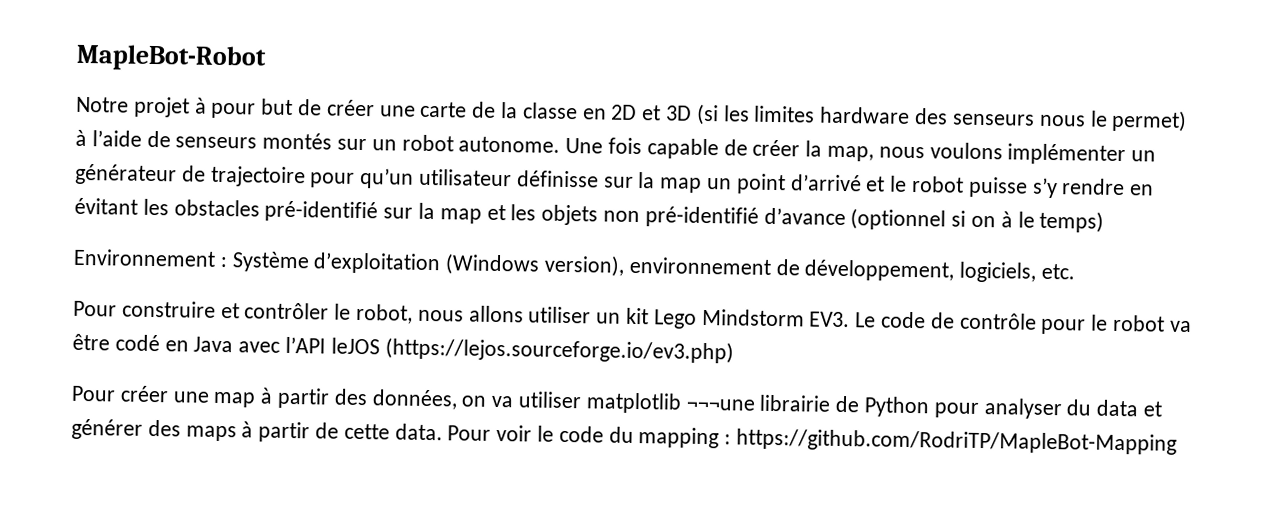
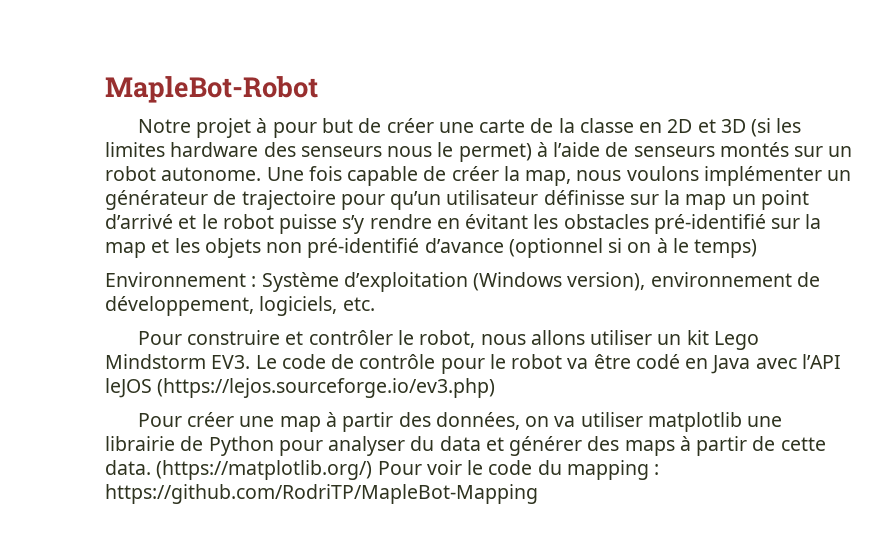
- Pour créer une map à partir des données, on va utiliser matplotlib ¬¬¬une librairie de Python pour analyser du data et générer des maps à partir de cette data.
+ Pour créer une map à partir des données, on va utiliser matplotlib une librairie de Python pour analyser du data et générer des maps à partir de cette data.
- Pour voir le code du mapping : https://github.com/RodriTP/MapleBot-Mapping
+ (https://matplotlib.org/) Pour voir le code du mapping : https://github.com/RodriTP/MapleBot-Mapping

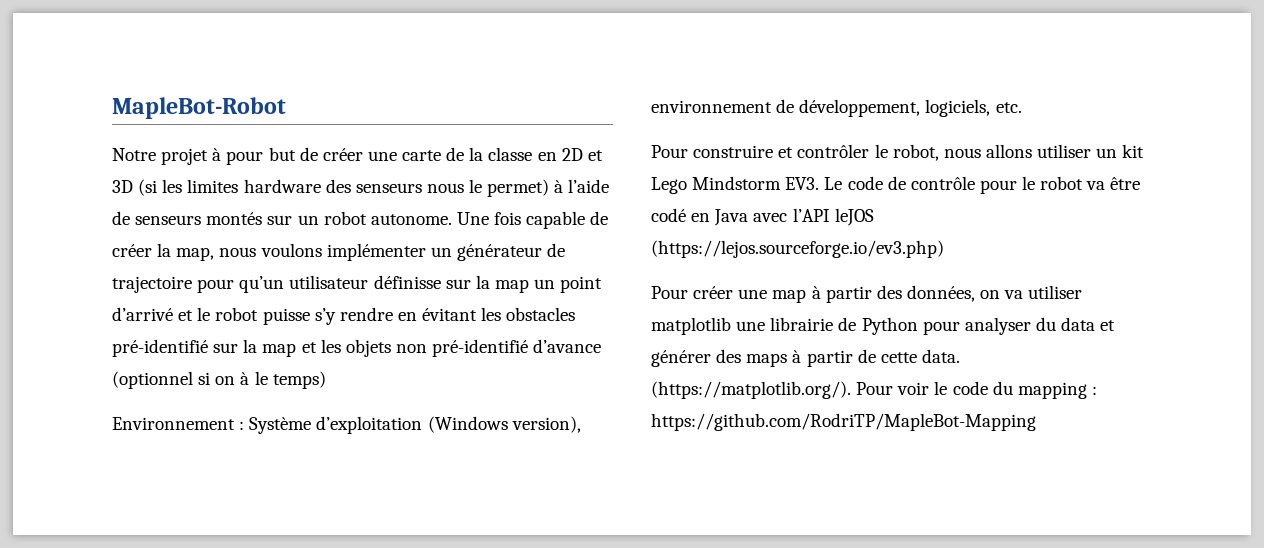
- (https://matplotlib.org/) Pour voir le code du mapping : https://github.com/RodriTP/MapleBot-Mapping
+ (https://matplotlib.org/). Pour voir le code du mapping : https://github.com/RodriTP/MapleBot-Mapping

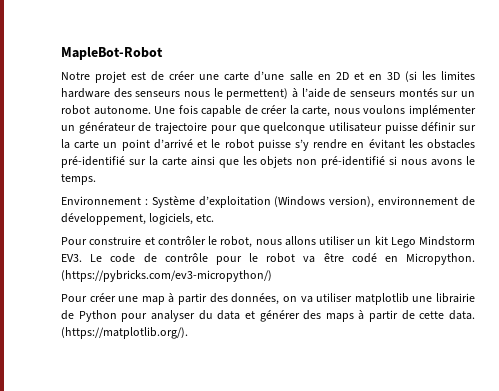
- Notre projet à pour but de créer une carte de la classe en 2D et 3D (si les limites hardware des senseurs nous le permet) à l’aide de senseurs montés sur un robot autonome.
+ Notre projet est de créer une carte d’une salle en 2D et en 3D (si les limites hardware des senseurs nous le permettent) à l’aide de senseurs montés sur un robot autonome.
- Une fois capable de créer la map, nous voulons implémenter un générateur de trajectoire pour qu’un utilisateur définisse sur la map un point d’arrivé et le robot puisse s’y rendre en évitant les obstacles pré-identifié sur la map et les objets non pré-identifié d’avance (optionnel si on à le temps)
+ Une fois capable de créer la carte, nous voulons implémenter un générateur de trajectoire pour que quelconque utilisateur puisse définir sur la carte un point d’arrivé et le robot puisse s’y rendre en évitant les obstacles pré-identifié sur la carte ainsi que les objets non pré-identifié si nous avons le temps.
- Pour construire et contrôler le robot, nous allons utiliser un kit Lego Mindstorm EV3. Le code de contrôle pour le robot va être codé en Java avec l’API leJOS (https://lejos.sourceforge.io/ev3.php)
+ Pour construire et contrôler le robot, nous allons utiliser un kit Lego Mindstorm EV3. Le code de contrôle pour le robot va être codé en Micropython. (https://pybricks.com/ev3-micropython/)
- (https://matplotlib.org/). Pour voir le code du mapping : https://github.com/RodriTP/MapleBot-Mapping
+ (https://matplotlib.org/).

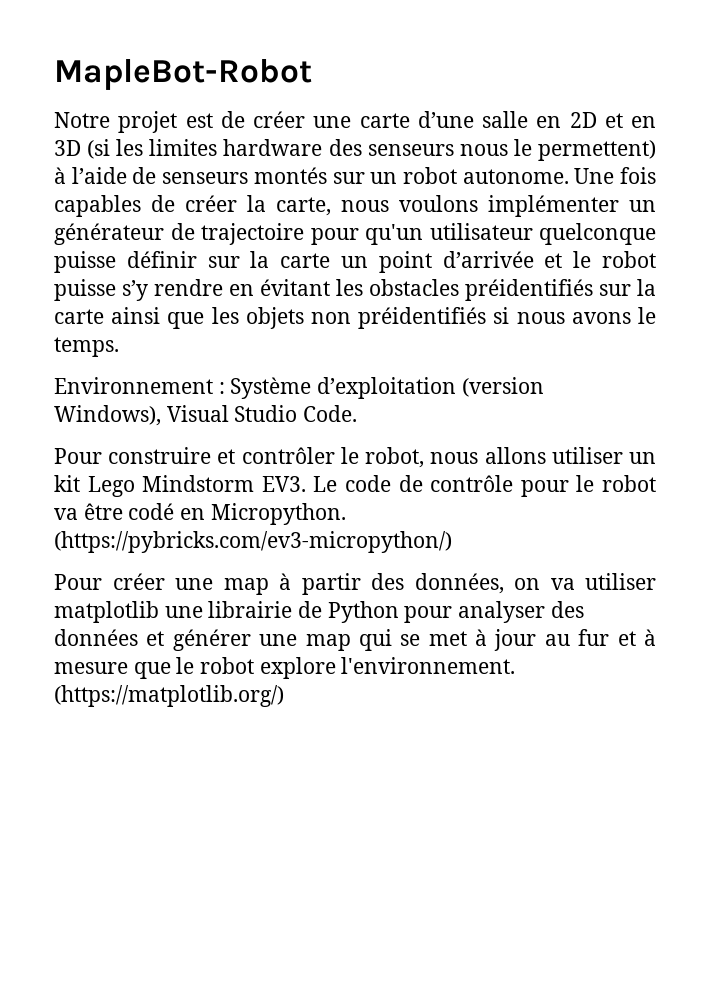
- Une fois capable de créer la carte, nous voulons implémenter un générateur de trajectoire pour que quelconque utilisateur puisse définir sur la carte un point d’arrivé et le robot puisse s’y rendre en évitant les obstacles pré-identifié sur la carte ainsi que les objets non pré-identifié si nous avons le temps.
+ Une fois capables de créer la carte, nous voulons implémenter un générateur de trajectoire pour qu'un utilisateur quelconque puisse définir sur la carte un point d’arrivée et le robot puisse s’y rendre en évitant les obstacles préidentifiés sur la carte ainsi que les objets non préidentifiés si nous avons le temps.
- Environnement : Système d’exploitation (Windows version), environnement de développement, logiciels, etc.
+ Environnement : Système d’exploitation (version Windows), Visual Studio Code.
- Pour créer une map à partir des données, on va utiliser matplotlib une librairie de Python pour analyser du data et générer des maps à partir de cette data. (https://matplotlib.org/).
+ Pour créer une map à partir des données, on va utiliser matplotlib une librairie de Python pour analyser des données et générer une map qui se met à jour au fur et à mesure que le robot explore l'environnement. (https://matplotlib.org/)

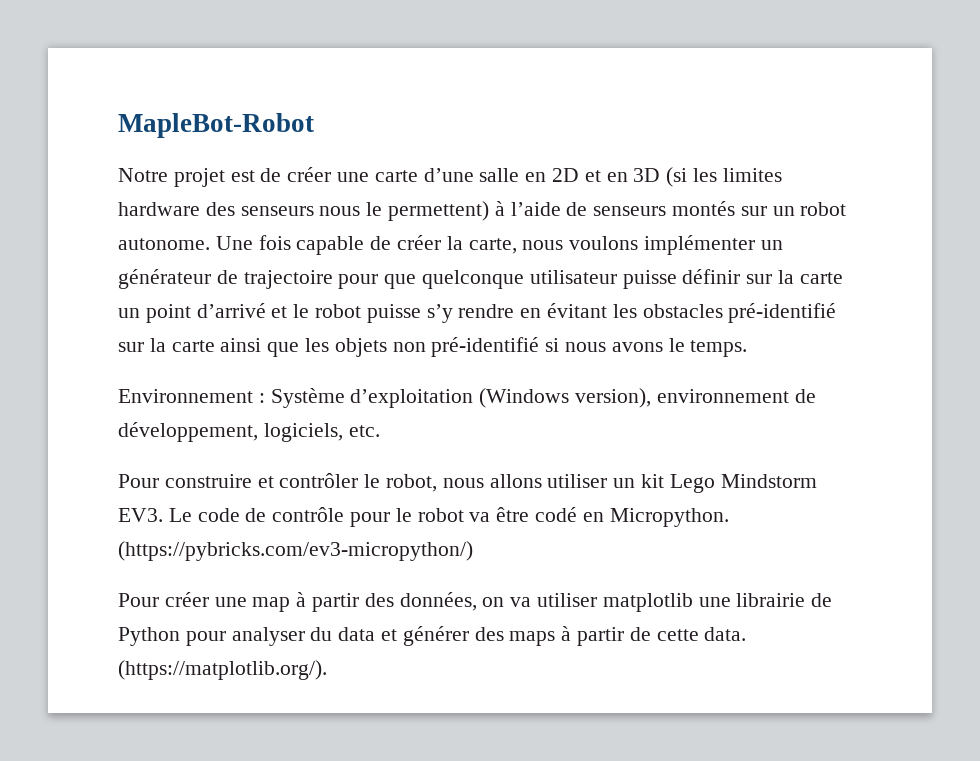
- Une fois capables de créer la carte, nous voulons implémenter un générateur de trajectoire pour qu'un utilisateur quelconque puisse définir sur la carte un point d’arrivée et le robot puisse s’y rendre en évitant les obstacles préidentifiés sur la carte ainsi que les objets non préidentifiés si nous avons le temps.
+ Une fois capable de créer la carte, nous voulons implémenter un générateur de trajectoire pour que quelconque utilisateur puisse définir sur la carte un point d’arrivé et le robot puisse s’y rendre en évitant les obstacles pré-identifié sur la carte ainsi que les objets non pré-identifié si nous avons le temps.
- Environnement : Système d’exploitation (version Windows), Visual Studio Code.
+ Environnement : Système d’exploitation (Windows version), environnement de développement, logiciels, etc.
- Pour créer une map à partir des données, on va utiliser matplotlib une librairie de Python pour analyser des données et générer une map qui se met à jour au fur et à mesure que le robot explore l'environnement. (https://matplotlib.org/)
+ Pour créer une map à partir des données, on va utiliser matplotlib une librairie de Python pour analyser du data et générer des maps à partir de cette data. (https://matplotlib.org/).

